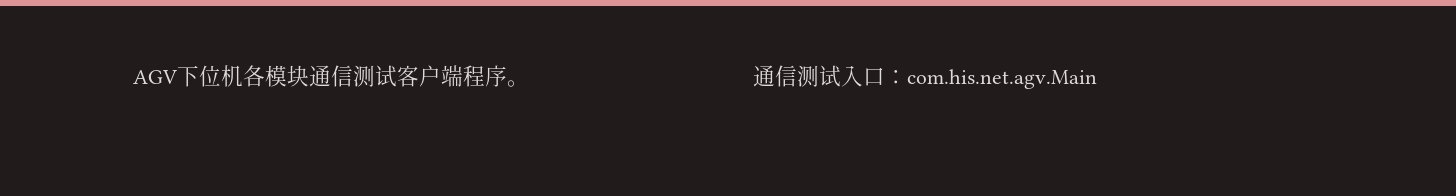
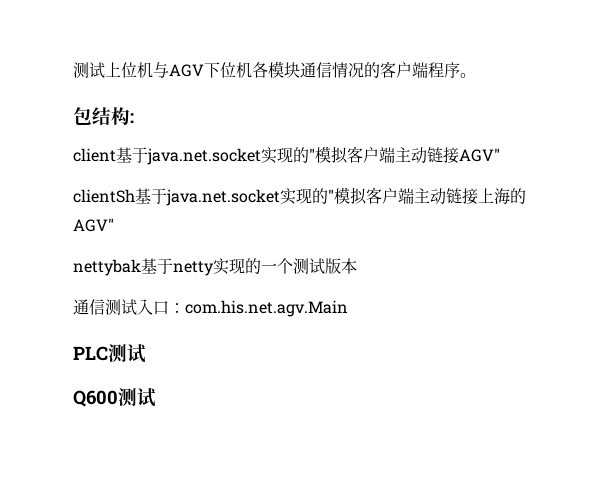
- AGV下位机各模块通信测试客户端程序。
+ 测试上位机与AGV下位机各模块通信情况的客户端程序。
+ 包结构:
+ client基于java.net.socket实现的"模拟客户端主动链接AGV"
+ clientSh基于java.net.socket实现的"模拟客户端主动链接上海的AGV"
+ nettybak基于netty实现的一个测试版本
+ PLC测试
+ Q600测试

